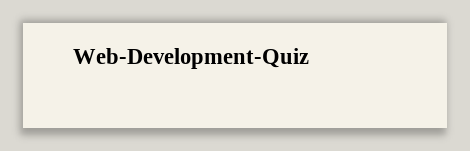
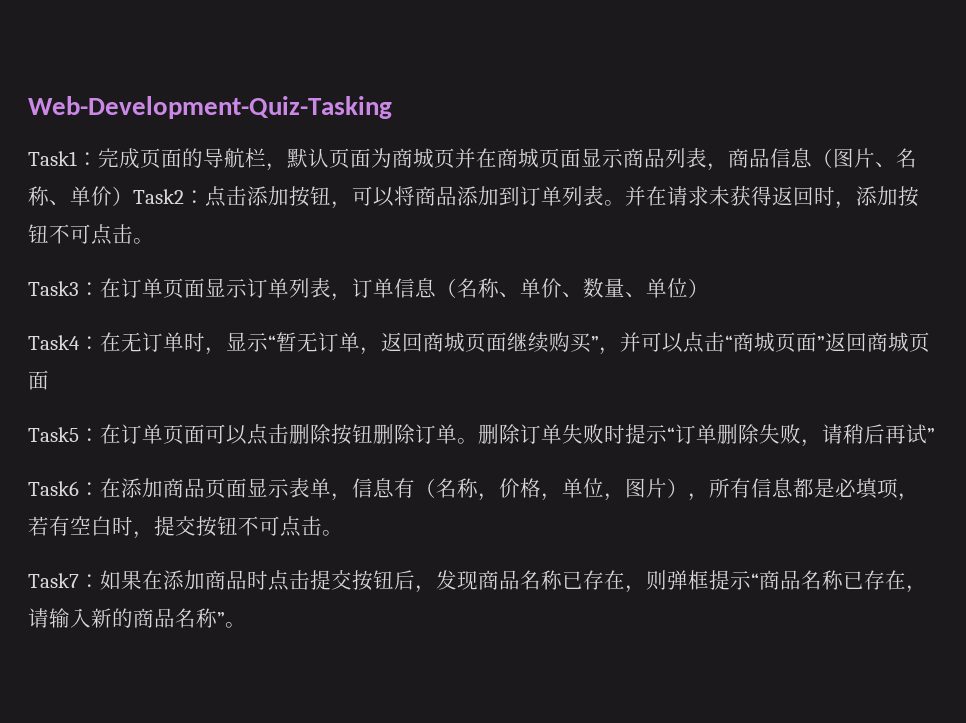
- Web-Development-Quiz
+ Web-Development-Quiz-Tasking
+ Task1：完成页面的导航栏，默认页面为商城页并在商城页面显示商品列表，商品信息（图片、名称、单价）Task2：点击添加按钮，可以将商品添加到订单列表。并在请求未获得返回时，添加按钮不可点击。
+ Task3：在订单页面显示订单列表，订单信息（名称、单价、数量、单位）
+ Task4：在无订单时，显示“暂无订单，返回商城页面继续购买”，并可以点击“商城页面”返回商城页面
+ Task5：在订单页面可以点击删除按钮删除订单。删除订单失败时提示“订单删除失败，请稍后再试”
+ Task6：在添加商品页面显示表单，信息有（名称，价格，单位，图片），所有信息都是必填项，若有空白时，提交按钮不可点击。
+ Task7：如果在添加商品时点击提交按钮后，发现商品名称已存在，则弹框提示“商品名称已存在，请输入新的商品名称”。

